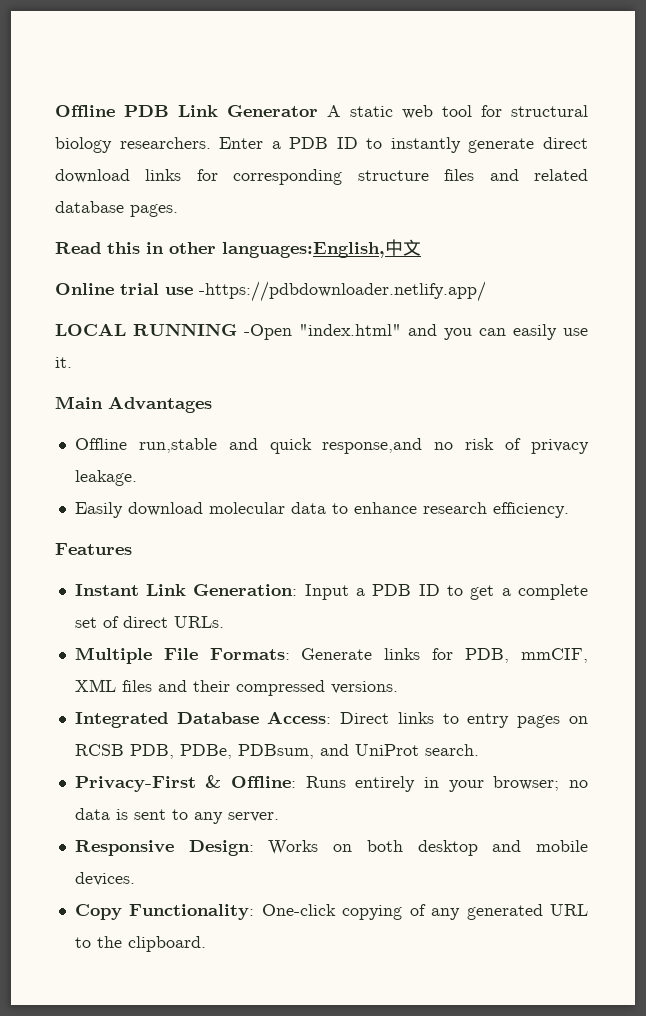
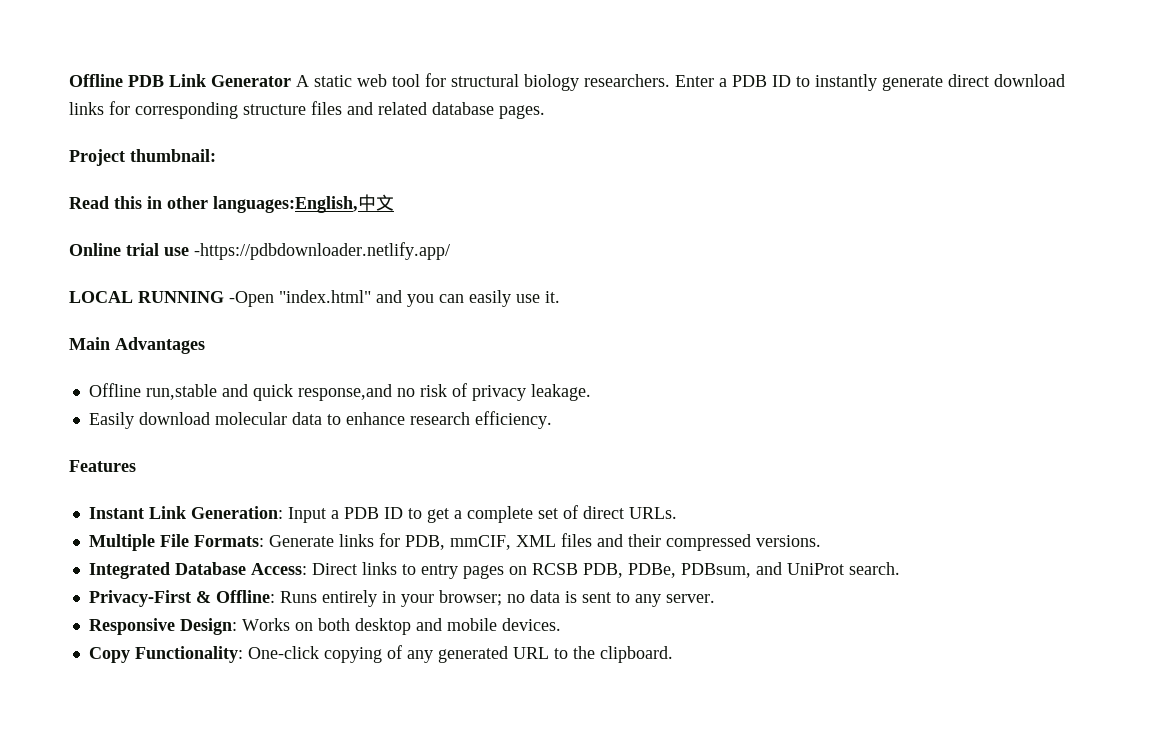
+ Project thumbnail:

